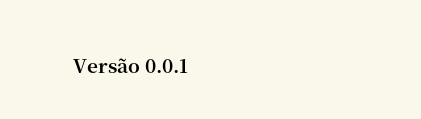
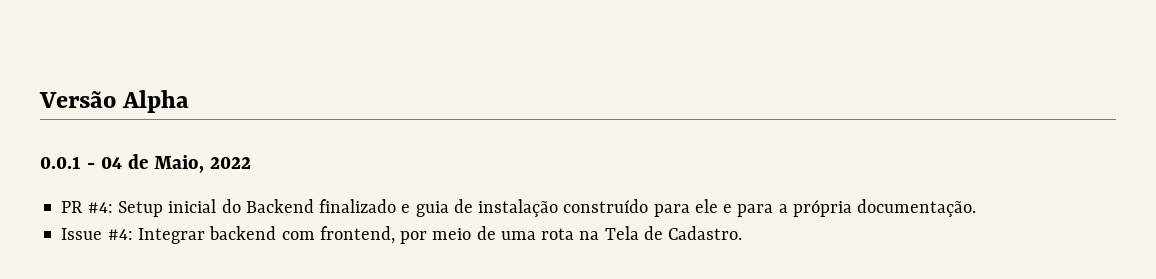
- Versão 0.0.1
+ Versão Alpha
+ 0.0.1 - 04 de Maio, 2022
+ PR #4: Setup inicial do Backend finalizado e guia de instalação construído para ele e para a própria documentação.
+ Issue #4: Integrar backend com frontend, por meio de uma rota na Tela de Cadastro.

